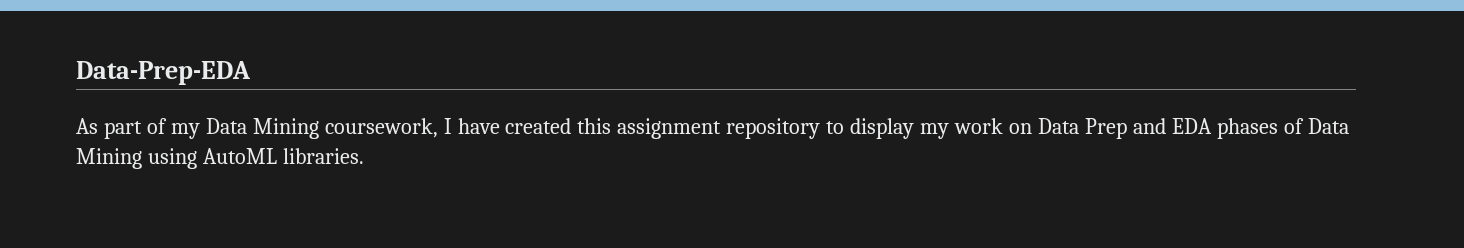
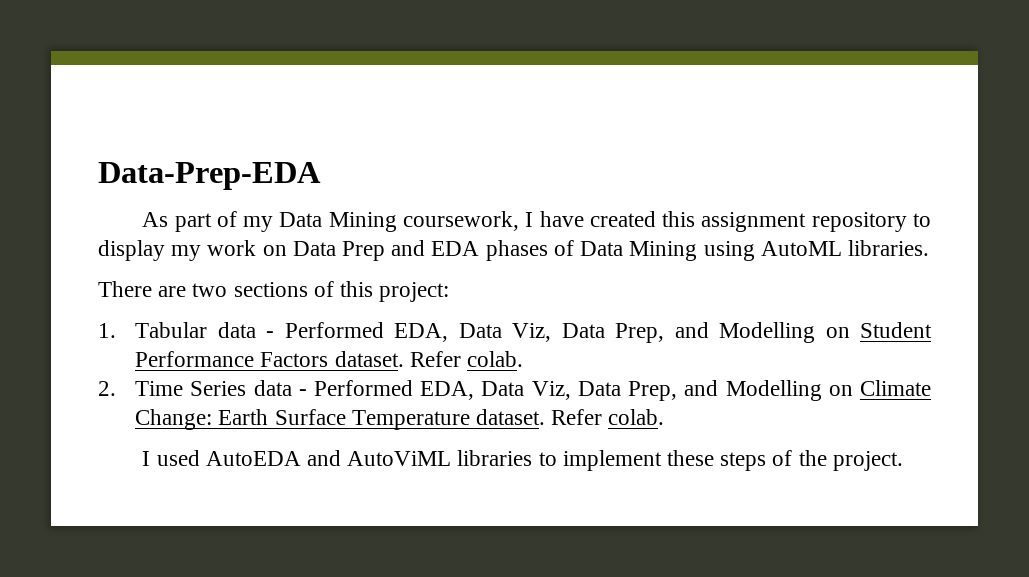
+ There are two sections of this project:
+ 1. Tabular data - Performed EDA, Data Viz, Data Prep, and Modelling on Student Performance Factors dataset. Refer colab.
+ 2. Time Series data - Performed EDA, Data Viz, Data Prep, and Modelling on Climate Change: Earth Surface Temperature dataset. Refer colab.
+ I used AutoEDA and AutoViML libraries to implement these steps of the project.

